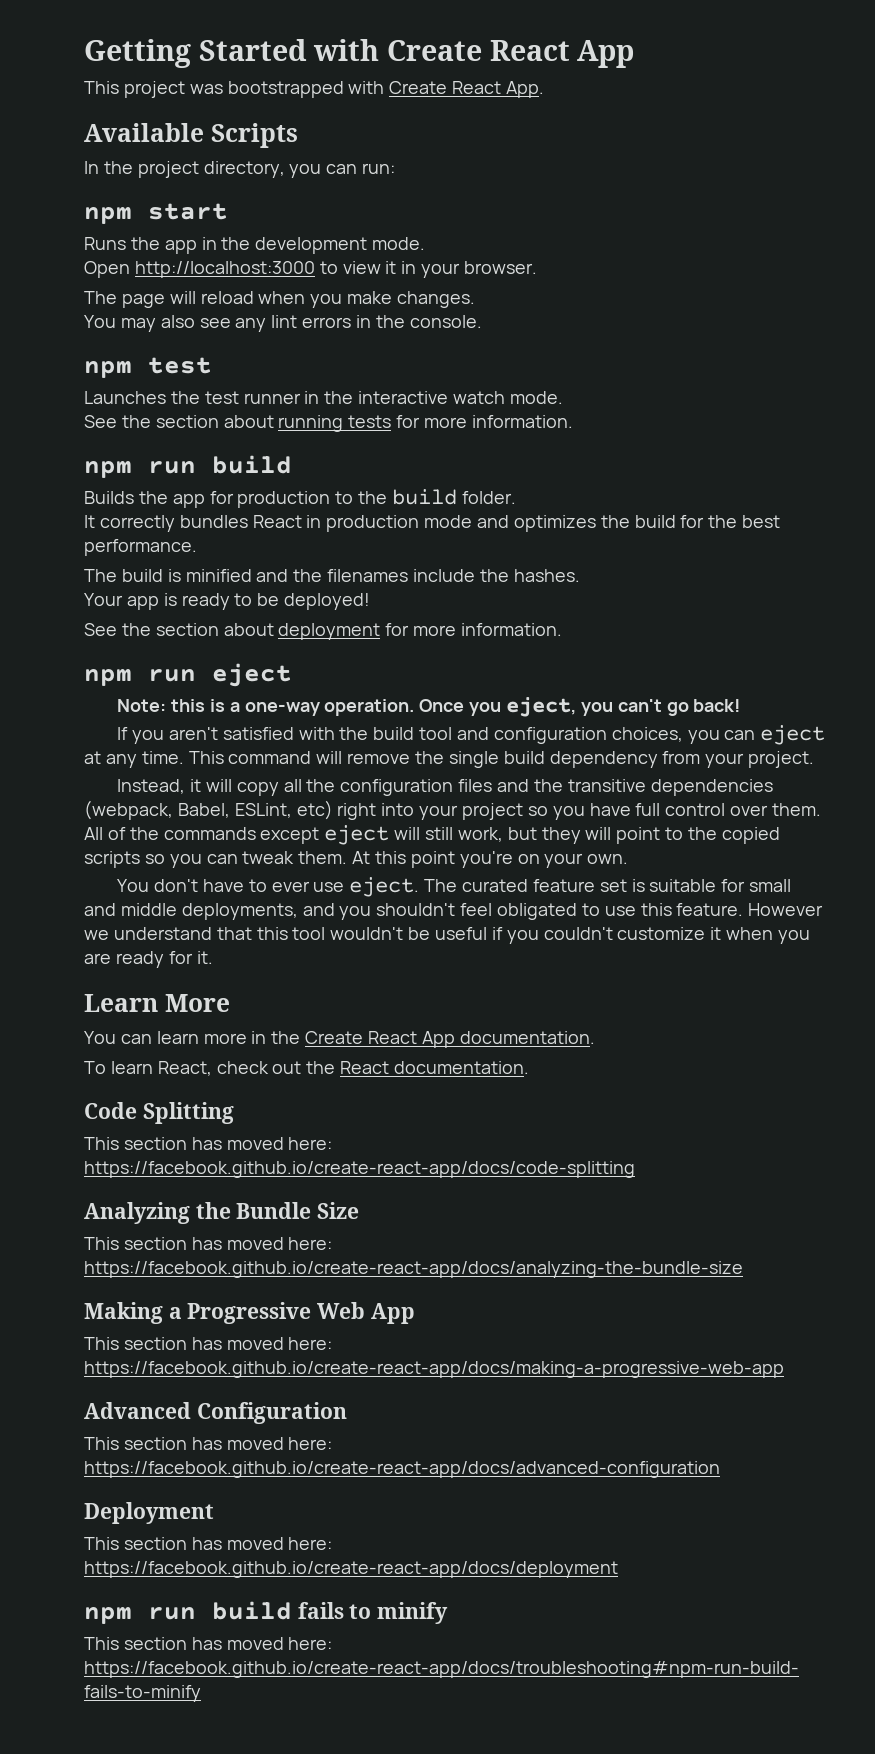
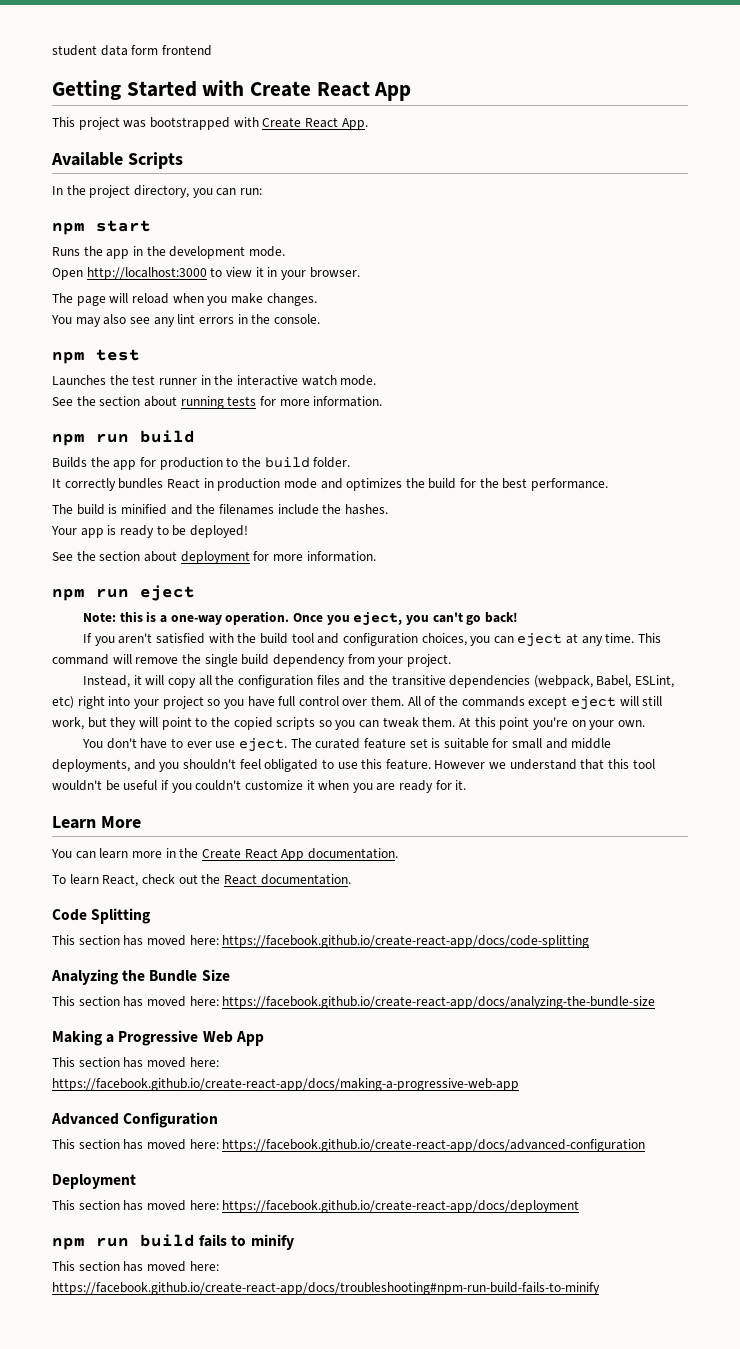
+ student data form frontend

